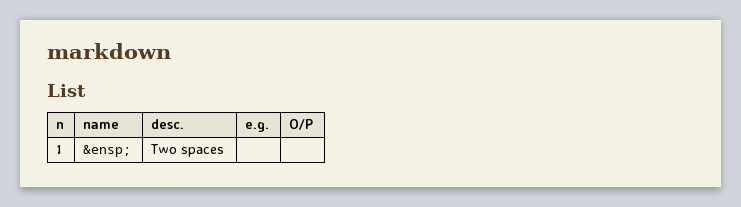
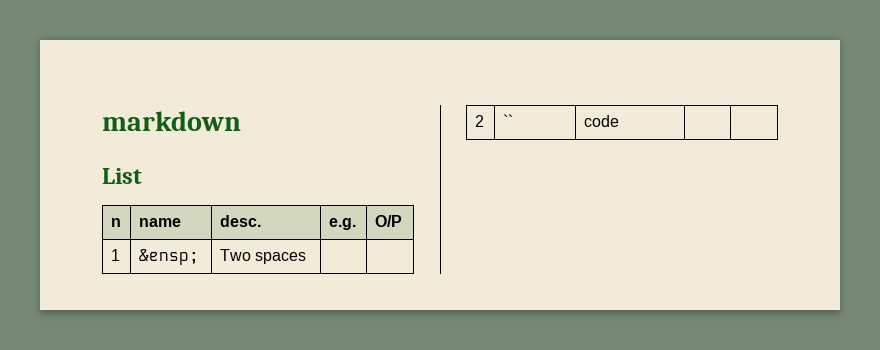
+ 2 | `` | code | |

